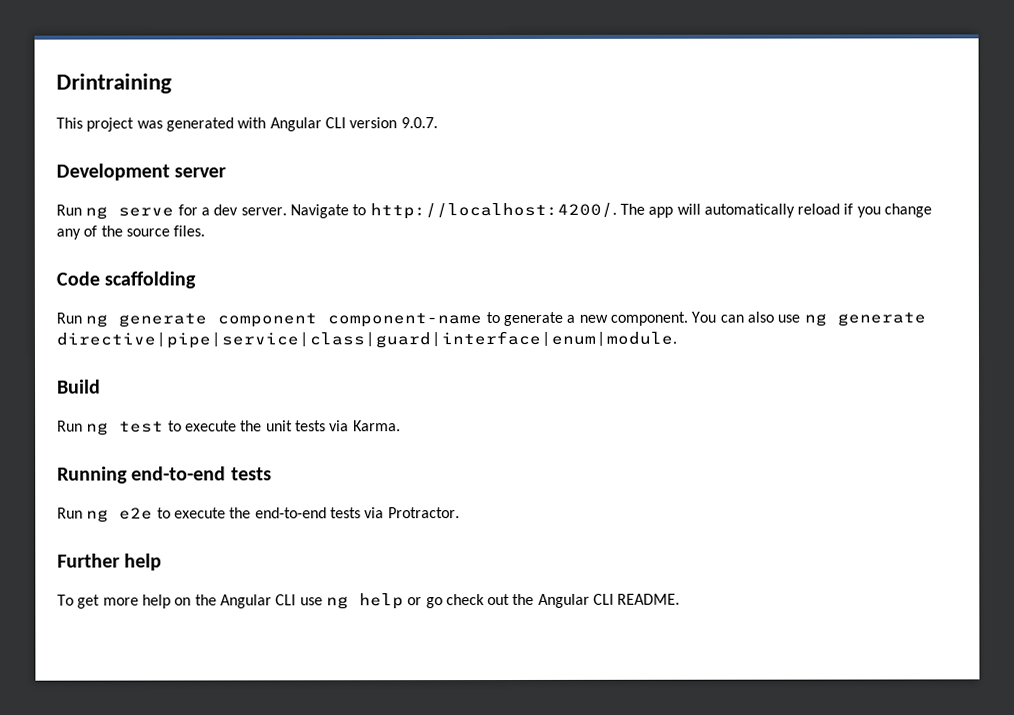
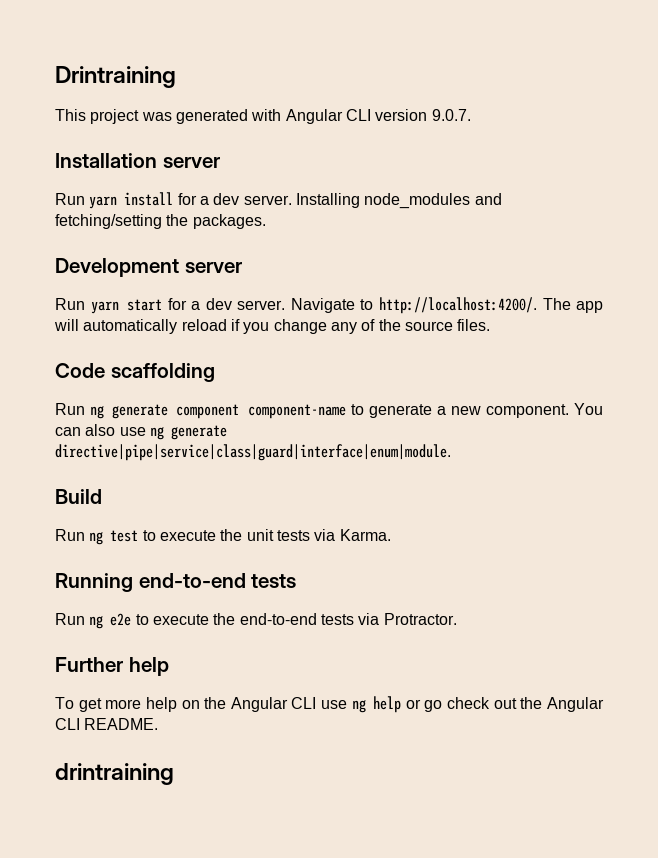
+ Installation server
+ Run yarn install for a dev server. Installing node_modules and fetching/setting the packages.
- Run ng serve for a dev server.
+ Run yarn start for a dev server.
+ drintraining

